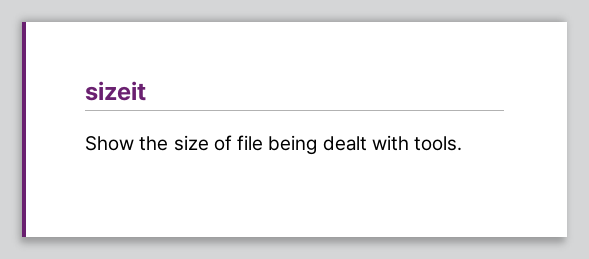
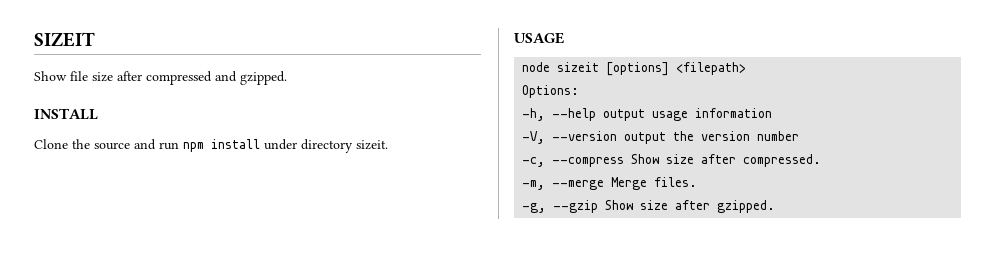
- sizeit
- Show the size of file being dealt with tools.
+ SIZEIT
+ Show file size after compressed and gzipped.
+ INSTALL
+ Clone the source and run npm install under directory sizeit.
+ USAGE
+ node sizeit [options] <filepath>
+ Options:
+ -h, --help output usage information
+ -V, --version output the version number
+ -c, --compress Show size after compressed.
+ -m, --merge Merge files.
+ -g, --gzip Show size after gzipped.

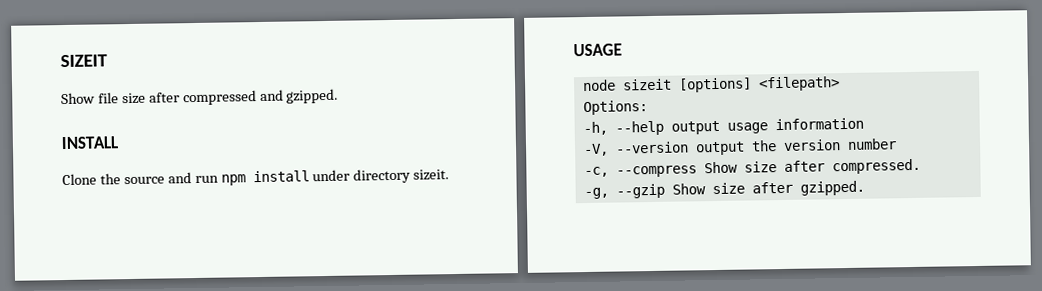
- -m, --merge Merge files.

